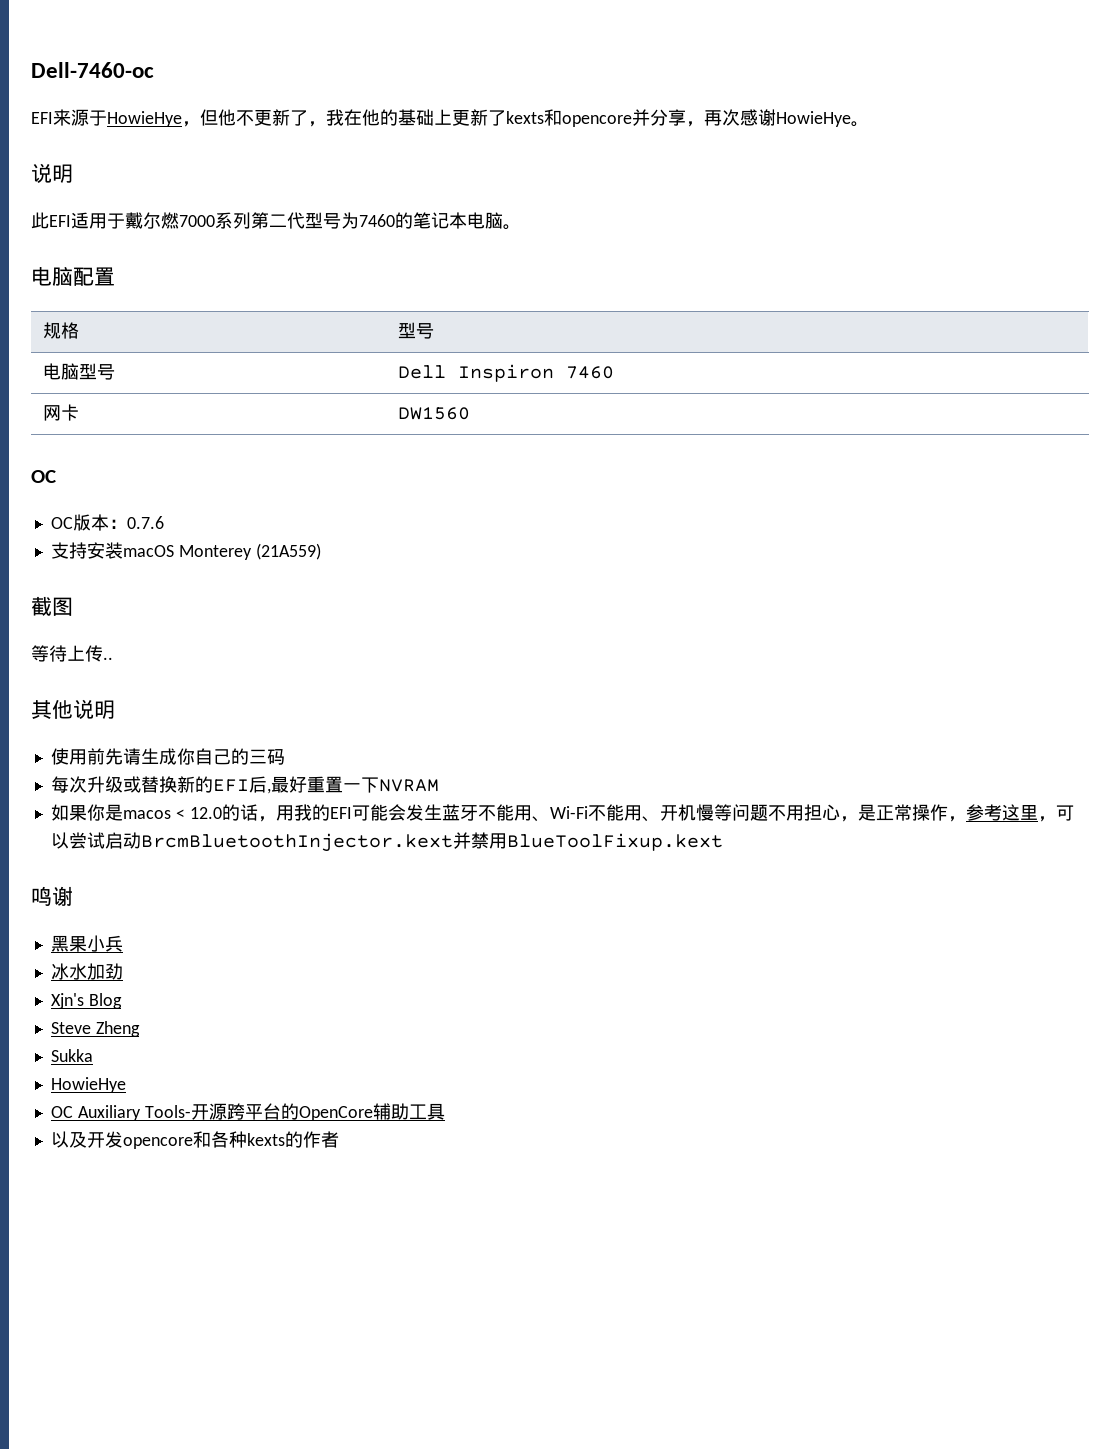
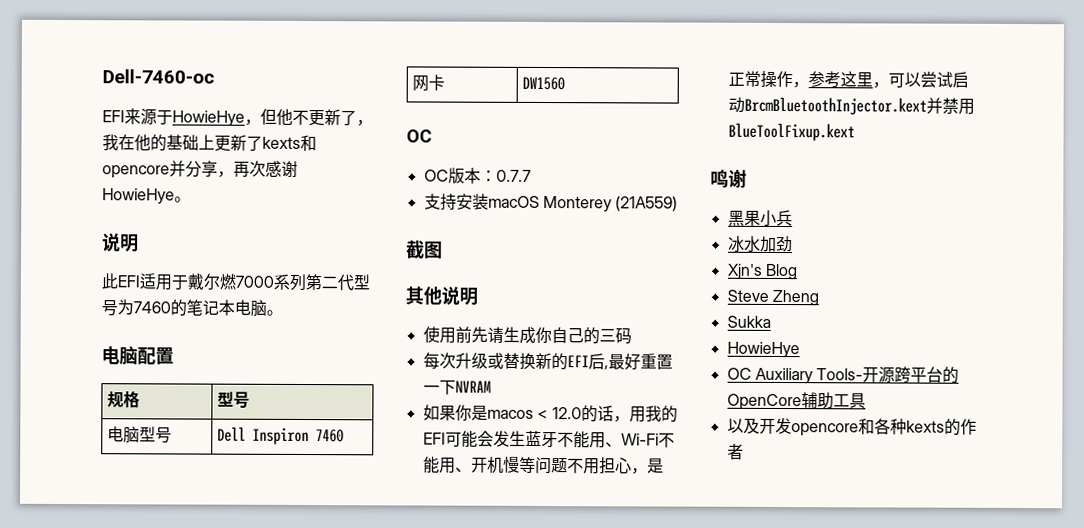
- OC版本：0.7.6
+ OC版本：0.7.7
- 等待上传..

